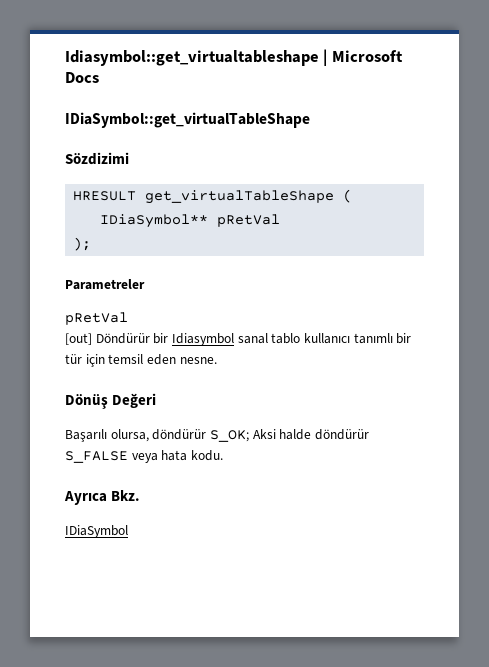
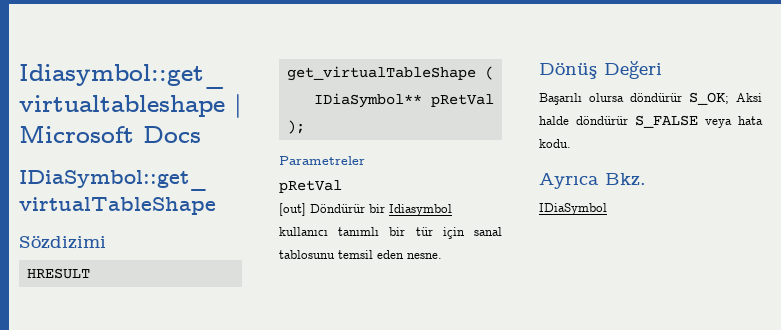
- [out] Döndürür bir Idiasymbol sanal tablo kullanıcı tanımlı bir tür için temsil eden nesne.
+ [out] Döndürür bir Idiasymbol kullanıcı tanımlı bir tür için sanal tablosunu temsil eden nesne.
- Başarılı olursa, döndürür S_OK; Aksi halde döndürür S_FALSE veya hata kodu.
+ Başarılı olursa döndürür S_OK; Aksi halde döndürür S_FALSE veya hata kodu.

